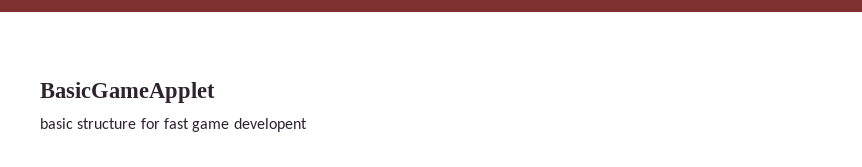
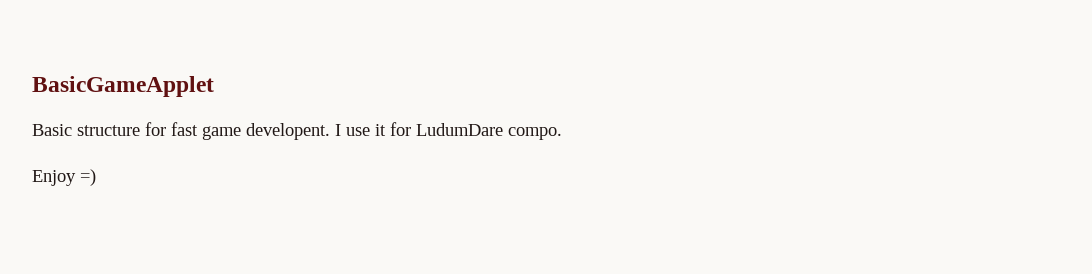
- basic structure for fast game developent
+ Basic structure for fast game developent. I use it for LudumDare compo.
+ Enjoy =)

